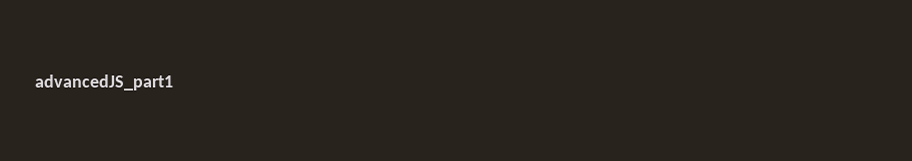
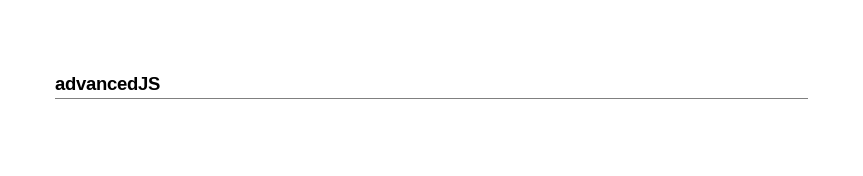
- advancedJS_part1
+ advancedJS

